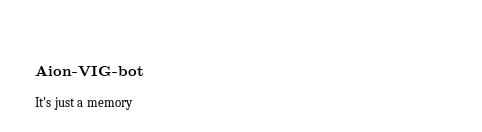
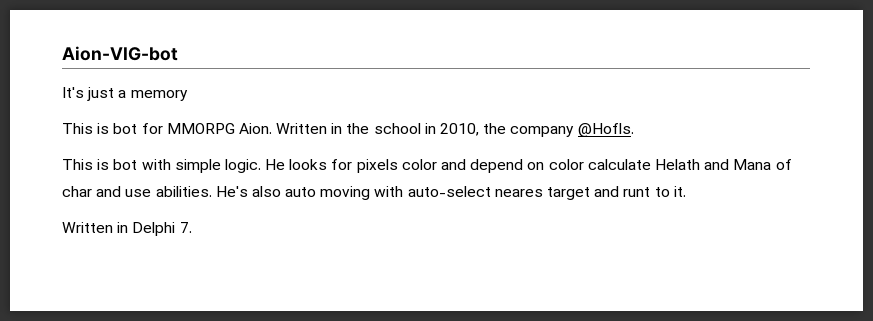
+ This is bot for MMORPG Aion. Written in the school in 2010, the company @Hofls.
+ This is bot with simple logic. He looks for pixels color and depend on color calculate Helath and Mana of char and use abilities. He's also auto moving with auto-select neares target and runt to it.
+ Written in Delphi 7.

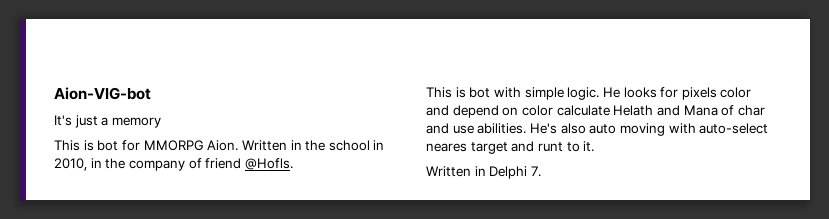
- Written in the school in 2010, the company @Hofls.
+ Written in the school in 2010, in the company of friend @Hofls.

